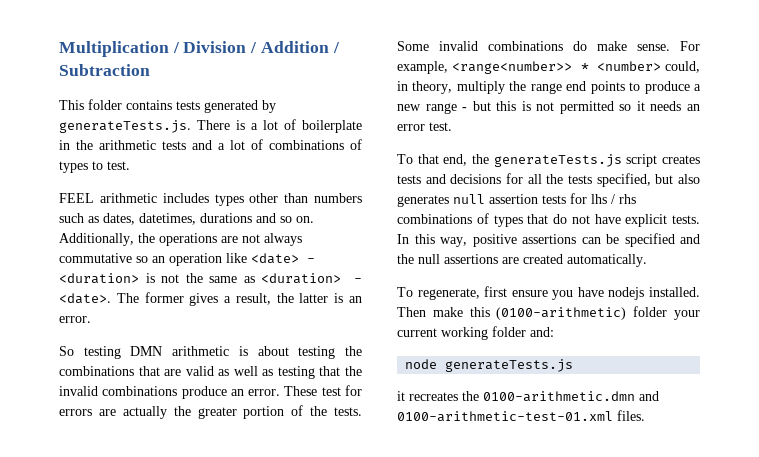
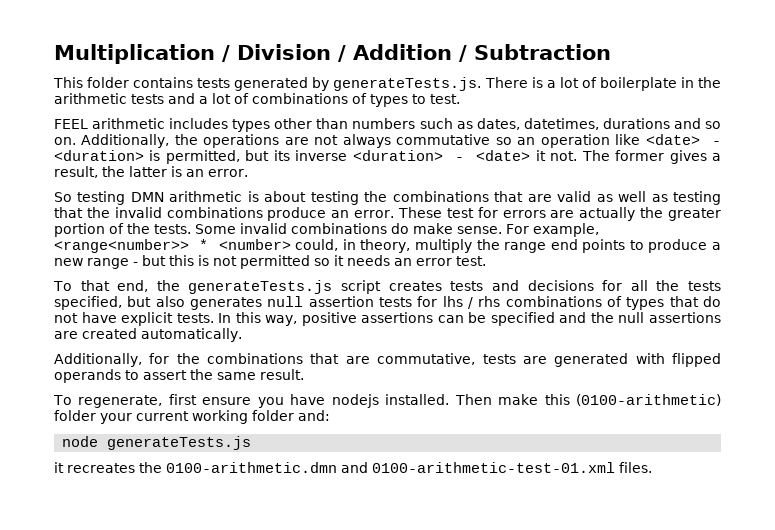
- Additionally, the operations are not always commutative so an operation like <date> - <duration> is not the same as <duration> - <date>.
+ Additionally, the operations are not always commutative so an operation like <date> - <duration> is permitted, but its inverse <duration> - <date> it not.
+ Additionally, for the combinations that are commutative, tests are generated with flipped operands to assert the same result.

